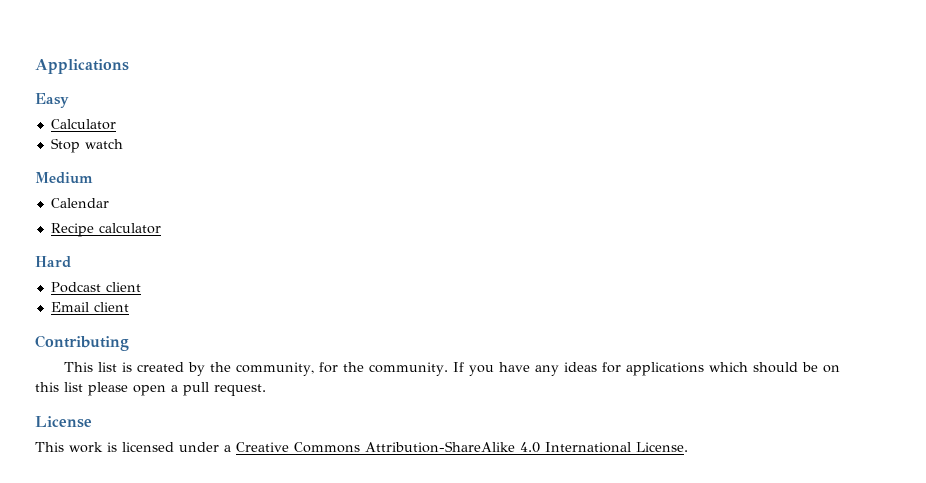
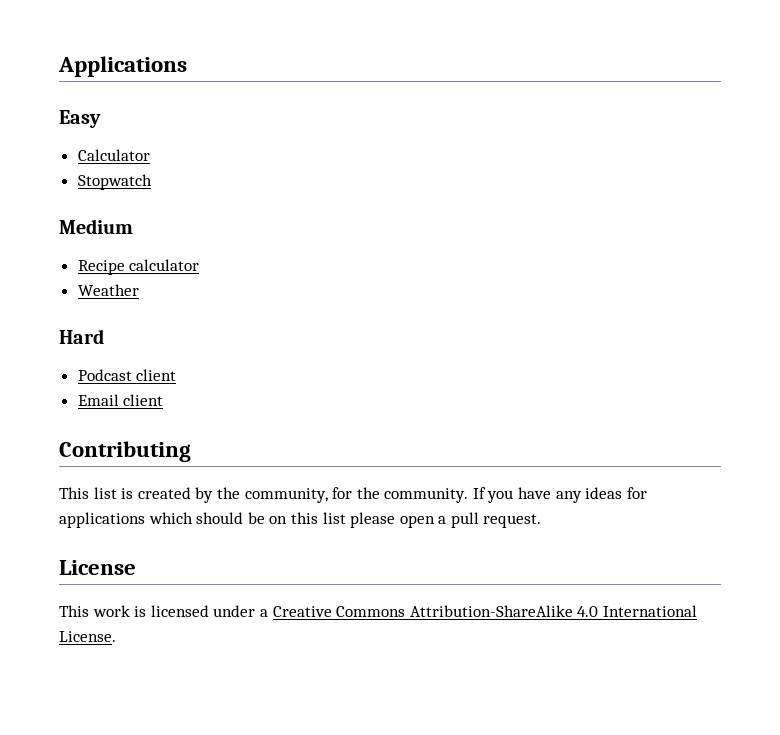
- Stop watch
+ Stopwatch
- Calendar
+ Weather

